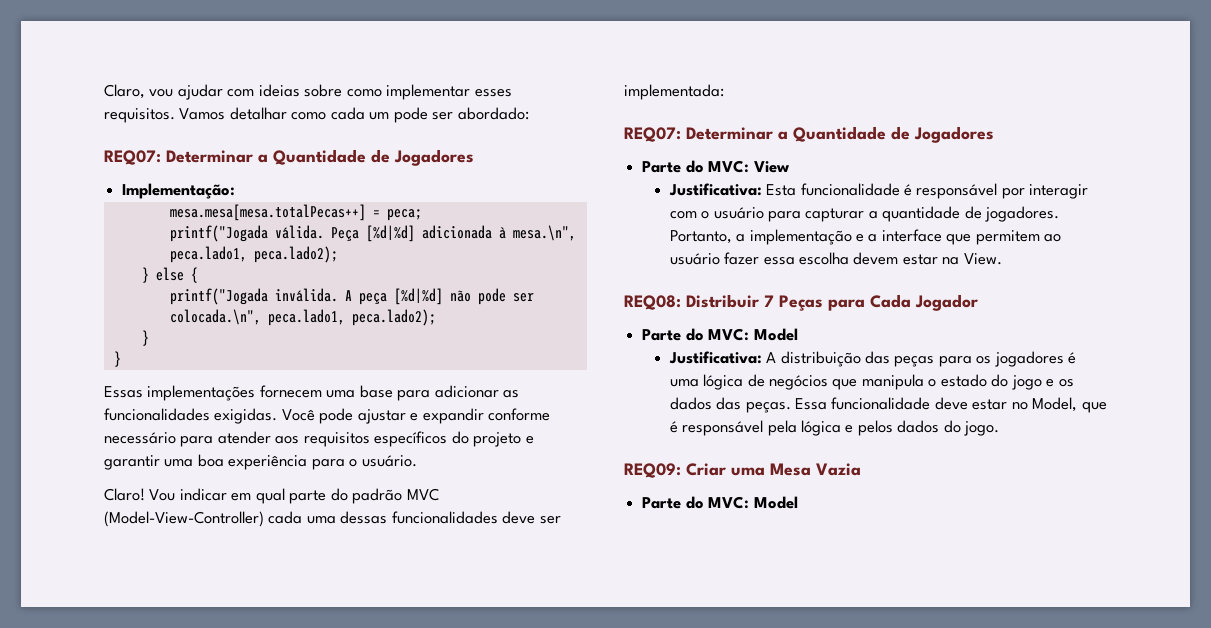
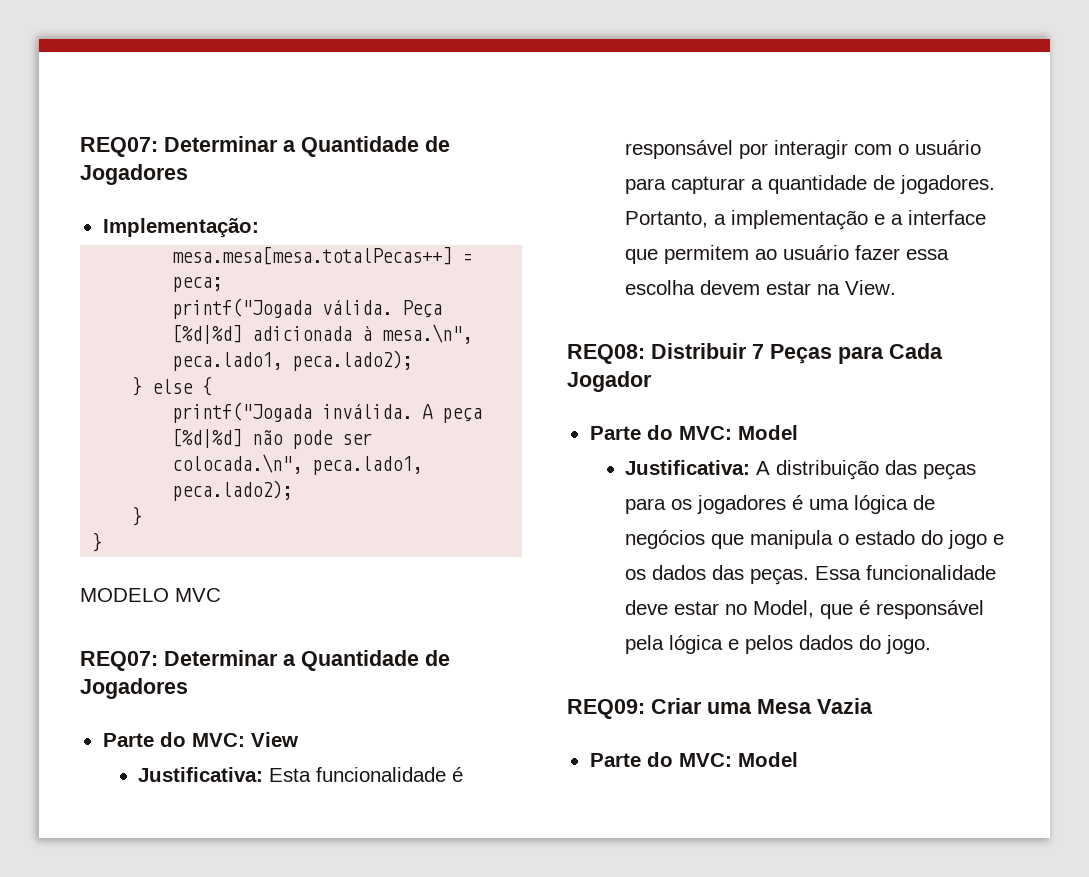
- Claro, vou ajudar com ideias sobre como implementar esses requisitos. Vamos detalhar como cada um pode ser abordado:
- Essas implementações fornecem uma base para adicionar as funcionalidades exigidas. Você pode ajustar e expandir conforme necessário para atender aos requisitos específicos do projeto e garantir uma boa experiência para o usuário.
- Claro! Vou indicar em qual parte do padrão MVC (Model-View-Controller) cada uma dessas funcionalidades deve ser implementada:
+ MODELO MVC

